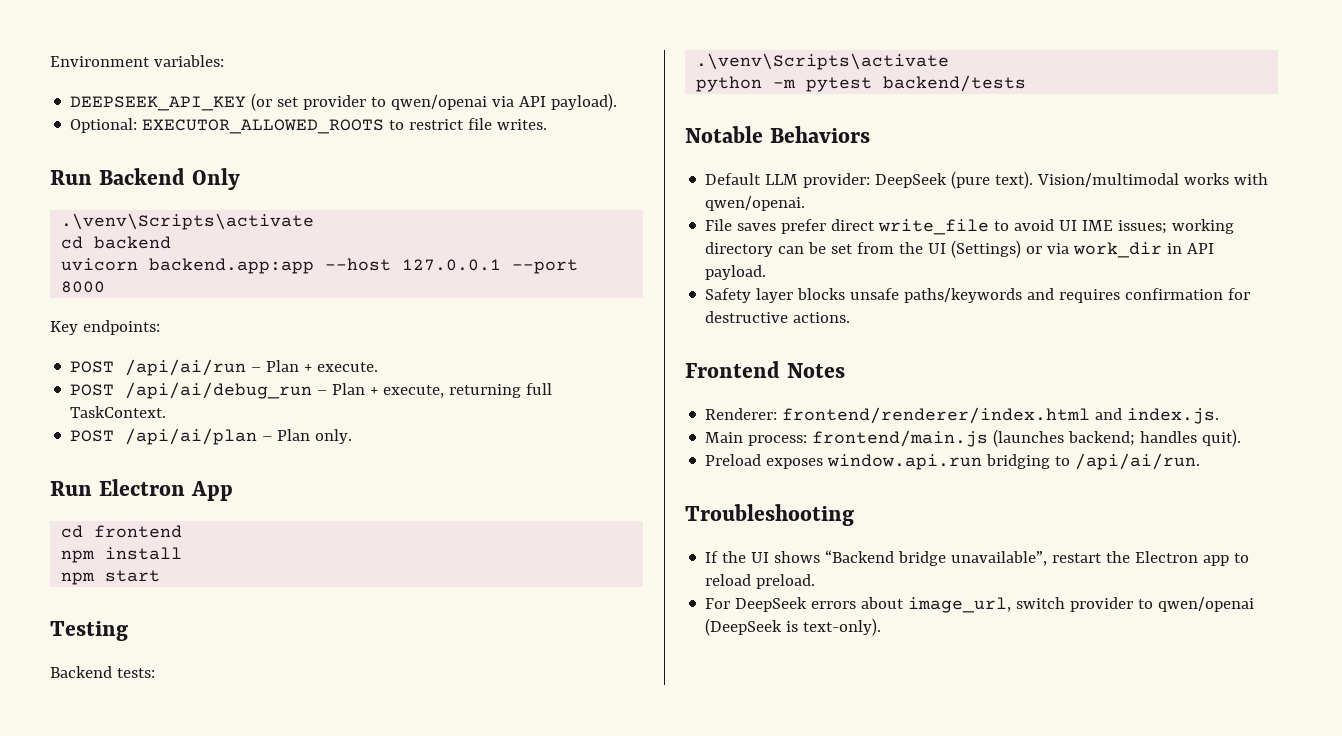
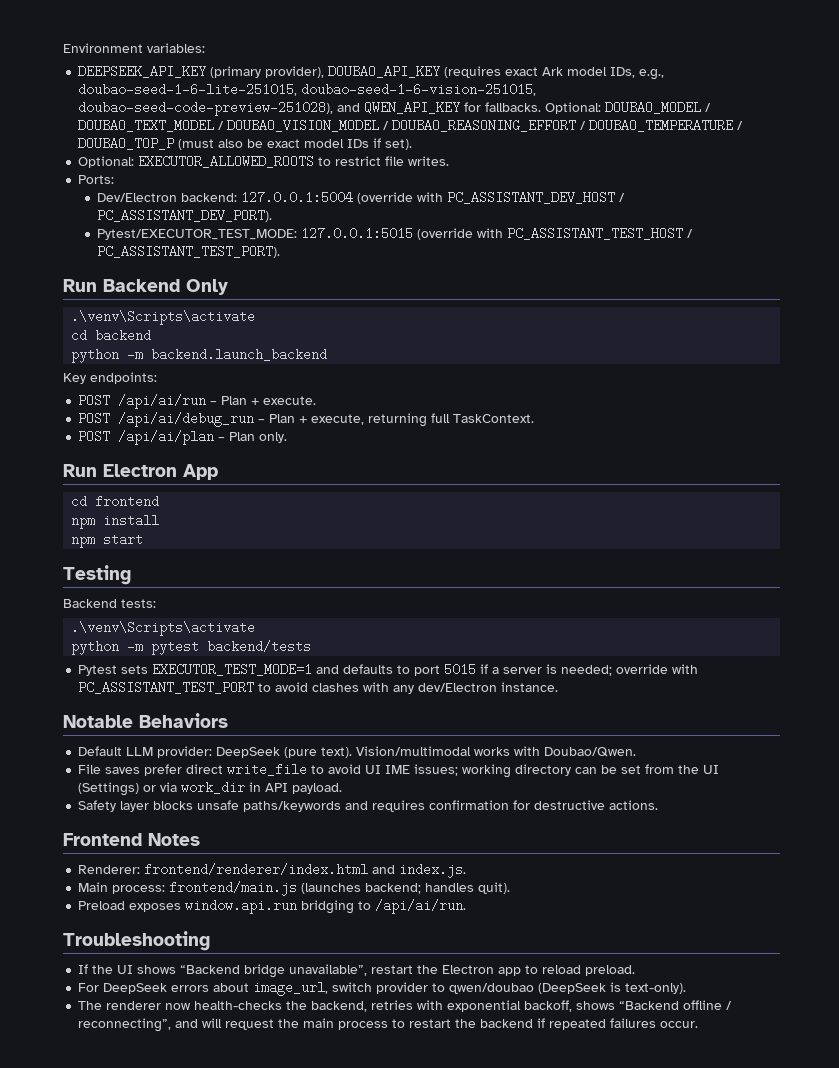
- DEEPSEEK_API_KEY (or set provider to qwen/openai via API payload).
+ DEEPSEEK_API_KEY (primary provider), DOUBAO_API_KEY (requires exact Ark model IDs, e.g., doubao-seed-1-6-lite-251015, doubao-seed-1-6-vision-251015, doubao-seed-code-preview-251028), and QWEN_API_KEY for fallbacks. Optional: DOUBAO_MODEL / DOUBAO_TEXT_MODEL / DOUBAO_VISION_MODEL / DOUBAO_REASONING_EFFORT / DOUBAO_TEMPERATURE / DOUBAO_TOP_P (must also be exact model IDs if set).
+ Ports:
+ Dev/Electron backend: 127.0.0.1:5004 (override with PC_ASSISTANT_DEV_HOST / PC_ASSISTANT_DEV_PORT).
+ Pytest/EXECUTOR_TEST_MODE: 127.0.0.1:5015 (override with PC_ASSISTANT_TEST_HOST / PC_ASSISTANT_TEST_PORT).
- uvicorn backend.app:app --host 127.0.0.1 --port 8000
+ python -m backend.launch_backend
+ Pytest sets EXECUTOR_TEST_MODE=1 and defaults to port 5015 if a server is needed; override with PC_ASSISTANT_TEST_PORT to avoid clashes with any dev/Electron instance.
- Vision/multimodal works with qwen/openai.
+ Vision/multimodal works with Doubao/Qwen.
- For DeepSeek errors about image_url, switch provider to qwen/openai (DeepSeek is text-only).
+ For DeepSeek errors about image_url, switch provider to qwen/doubao (DeepSeek is text-only).
+ The renderer now health-checks the backend, retries with exponential backoff, shows “Backend offline / reconnecting”, and will request the main process to restart the backend if repeated failures occur.

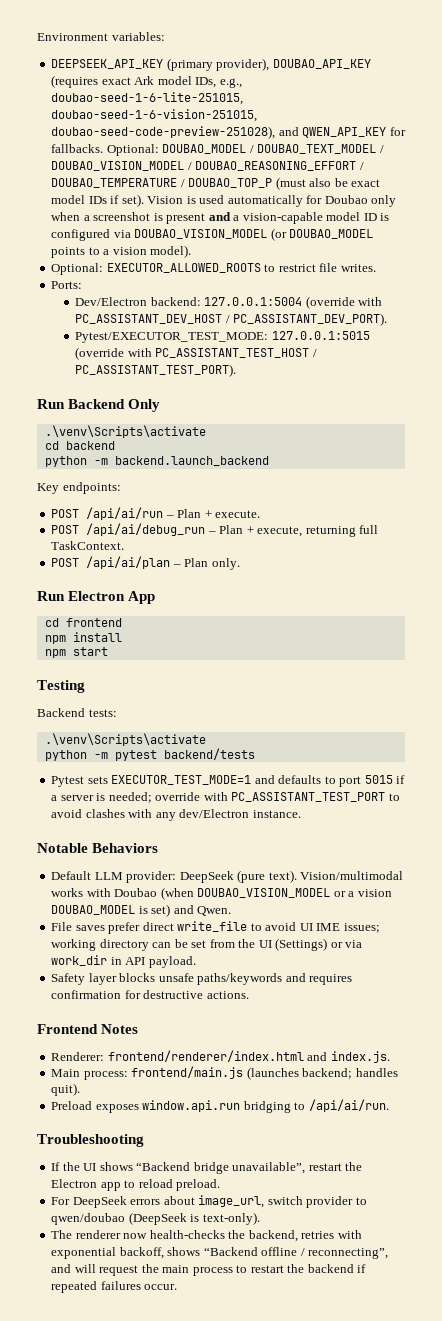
+ Vision is used automatically for Doubao only when a screenshot is present and a vision-capable model ID is configured via DOUBAO_VISION_MODEL (or DOUBAO_MODEL points to a vision model).
- Vision/multimodal works with Doubao/Qwen.
+ Vision/multimodal works with Doubao (when DOUBAO_VISION_MODEL or a vision DOUBAO_MODEL is set) and Qwen.

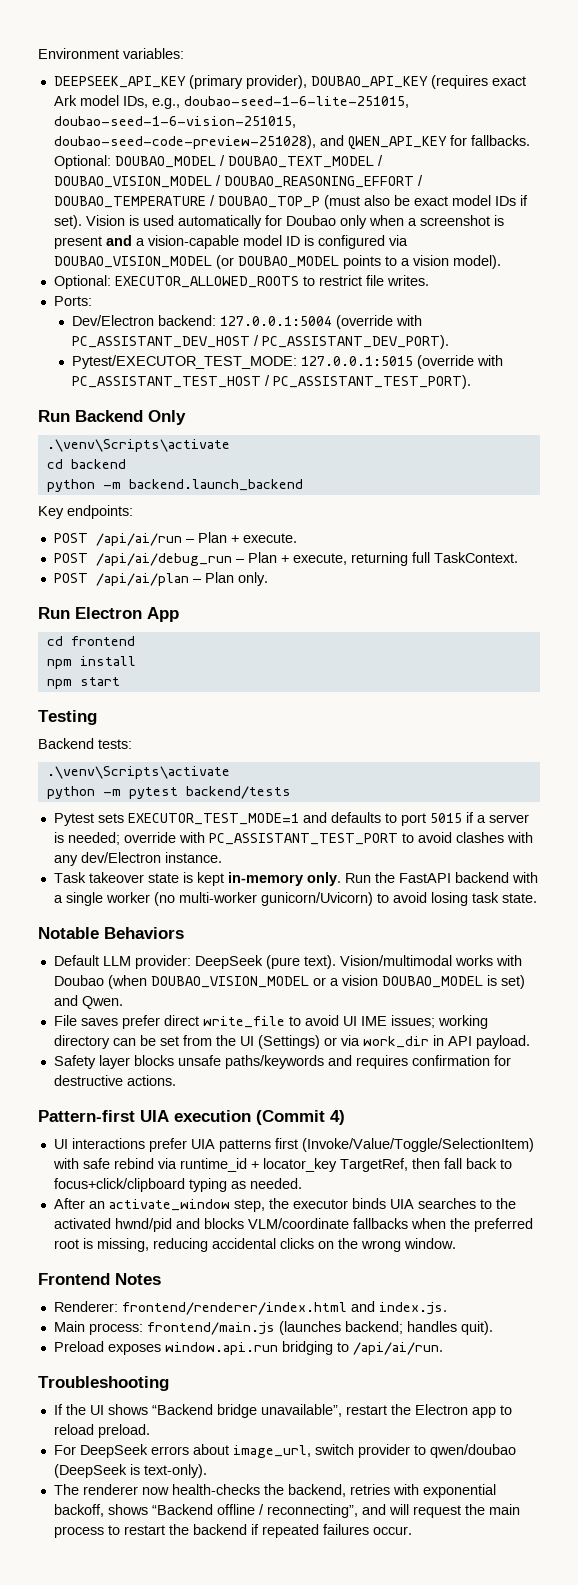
+ Task takeover state is kept in-memory only. Run the FastAPI backend with a single worker (no multi-worker gunicorn/Uvicorn) to avoid losing task state.
+ Pattern-first UIA execution (Commit 4)
+ UI interactions prefer UIA patterns first (Invoke/Value/Toggle/SelectionItem) with safe rebind via runtime_id + locator_key TargetRef, then fall back to focus+click/clipboard typing as needed.
+ After an activate_window step, the executor binds UIA searches to the activated hwnd/pid and blocks VLM/coordinate fallbacks when the preferred root is missing, reducing accidental clicks on the wrong window.

